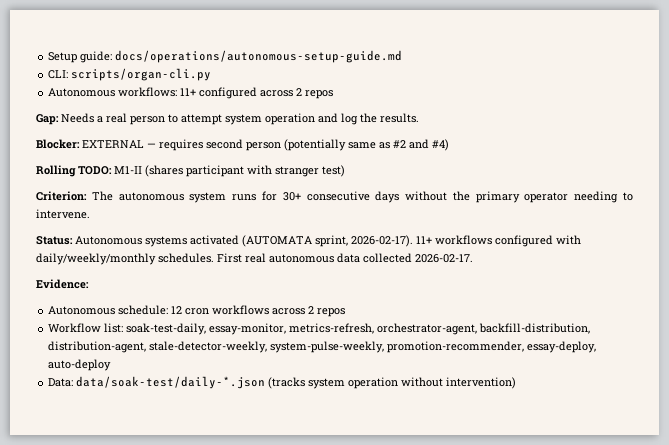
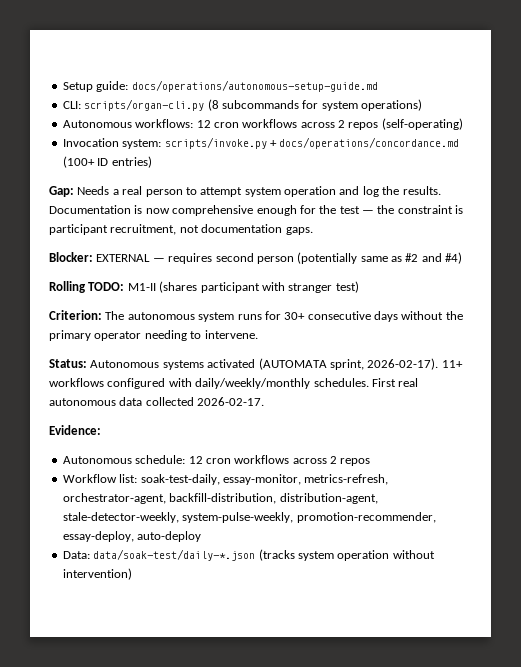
- CLI: scripts/organ-cli.py
+ CLI: scripts/organ-cli.py (8 subcommands for system operations)
- Autonomous workflows: 11+ configured across 2 repos
+ Autonomous workflows: 12 cron workflows across 2 repos (self-operating)
+ Invocation system: scripts/invoke.py + docs/operations/concordance.md (100+ ID entries)
+ Documentation is now comprehensive enough for the test — the constraint is participant recruitment, not documentation gaps.

